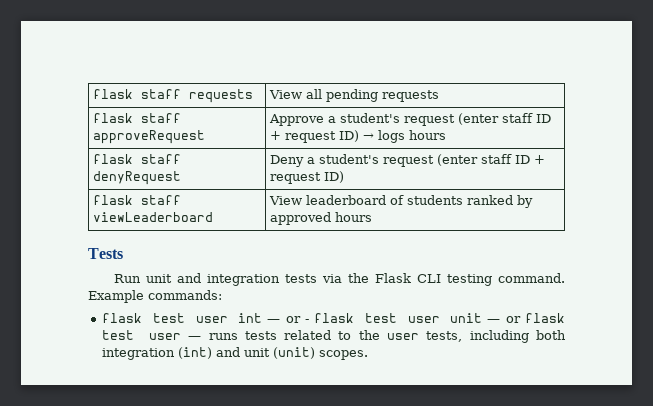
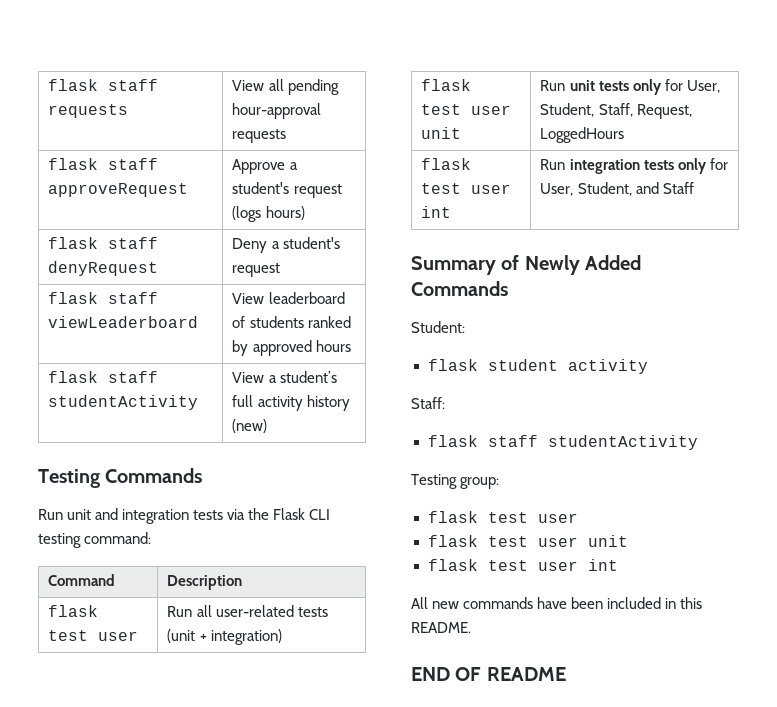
- flask staff requests | View all pending requests
+ flask staff requests | View all pending hour-approval requests
- flask staff approveRequest | Approve a student's request (enter staff ID + request ID) → logs hours
+ flask staff approveRequest | Approve a student's request (logs hours)
- flask staff denyRequest | Deny a student's request (enter staff ID + request ID)
+ flask staff denyRequest | Deny a student's request
- Tests
+ flask staff studentActivity | View a student’s full activity history (new)
+ Testing Commands
- Run unit and integration tests via the Flask CLI testing command. Example commands:
- flask test user int — or - flask test user unit — or flask test user — runs tests related to the user tests, including both integration (int) and unit (unit) scopes.
+ Run unit and integration tests via the Flask CLI testing command:
+ Command | Description
+ flask test user | Run all user-related tests (unit + integration)
+ flask test user unit | Run unit tests only for User, Student, Staff, Request, LoggedHours
+ flask test user int | Run integration tests only for User, Student, and Staff
+ Summary of Newly Added Commands
+ Student:
+ flask student activity
+ Staff:
+ flask staff studentActivity
+ Testing group:
+ flask test user
+ flask test user unit
+ flask test user int
+ All new commands have been included in this README.
+ END OF README

